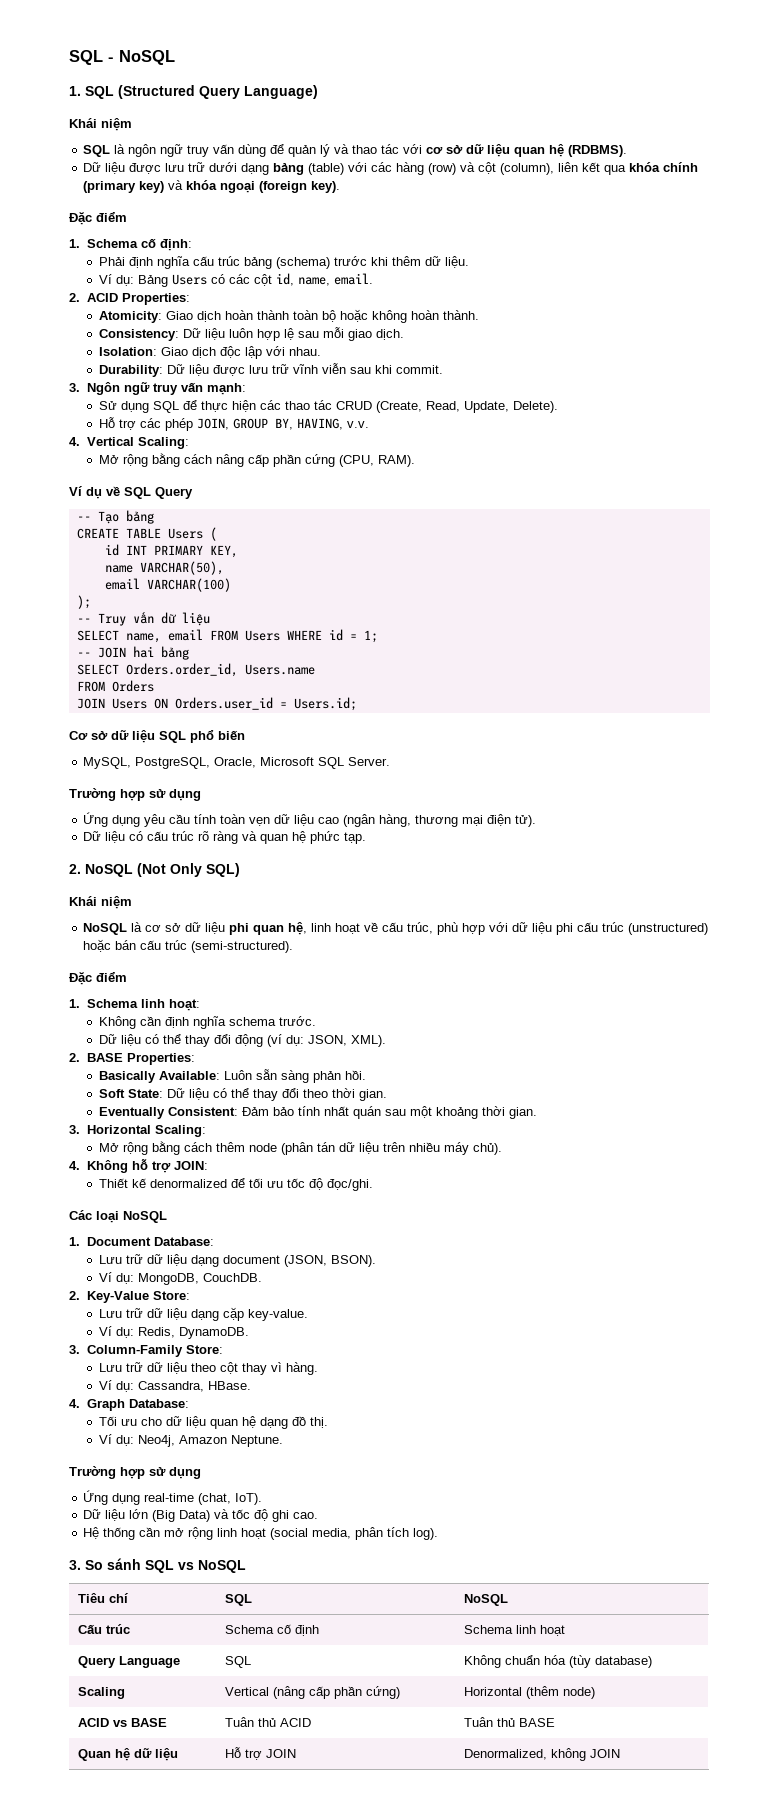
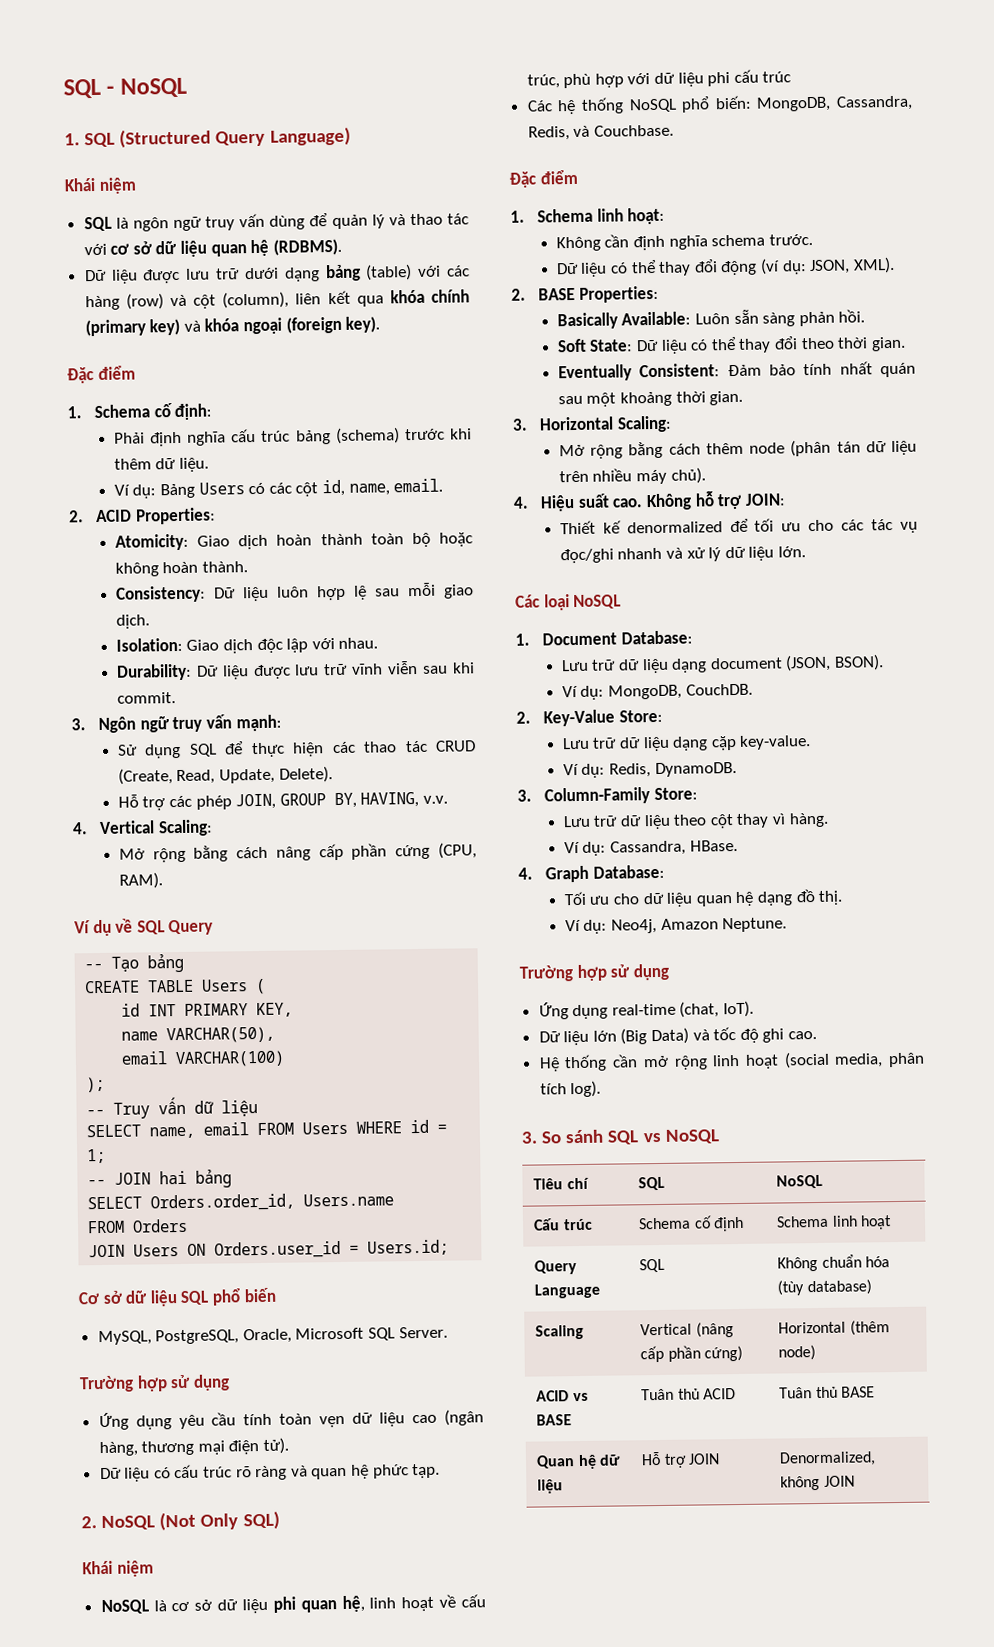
- NoSQL là cơ sở dữ liệu phi quan hệ, linh hoạt về cấu trúc, phù hợp với dữ liệu phi cấu trúc (unstructured) hoặc bán cấu trúc (semi-structured).
+ NoSQL là cơ sở dữ liệu phi quan hệ, linh hoạt về cấu trúc, phù hợp với dữ liệu phi cấu trúc
+ Các hệ thống NoSQL phổ biến: MongoDB, Cassandra, Redis, và Couchbase.
- 4. Không hỗ trợ JOIN:
+ 4. Hiệu suất cao. Không hỗ trợ JOIN:
- Thiết kế denormalized để tối ưu tốc độ đọc/ghi.
+ Thiết kế denormalized để tối ưu cho các tác vụ đọc/ghi nhanh và xử lý dữ liệu lớn.

